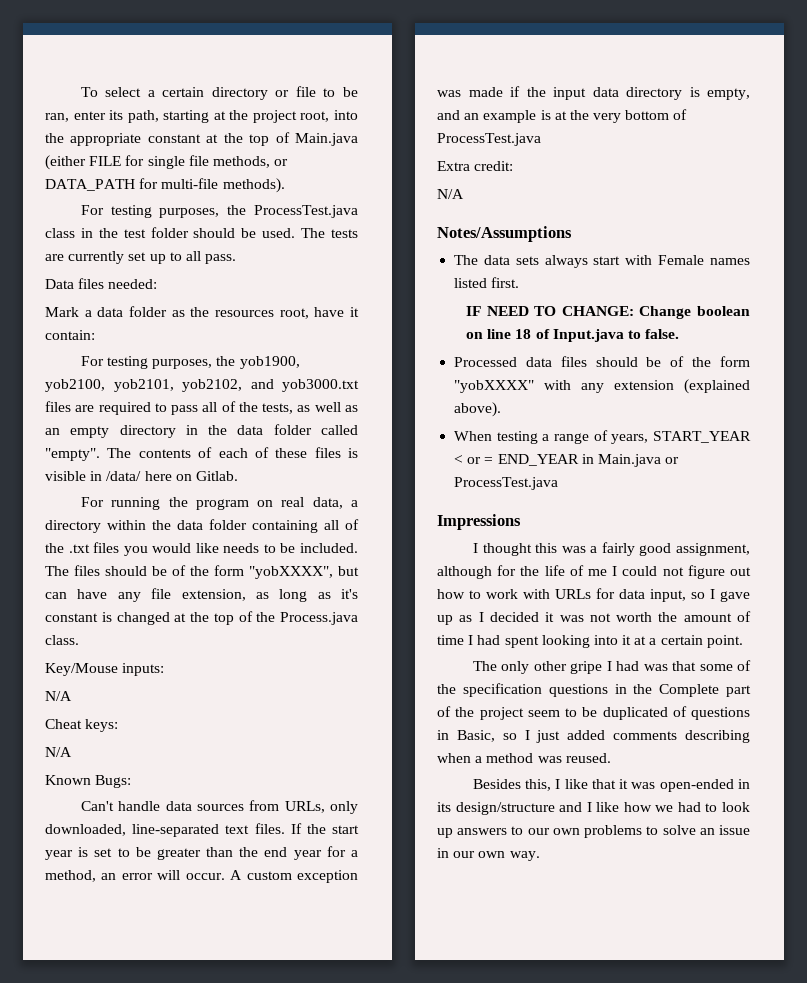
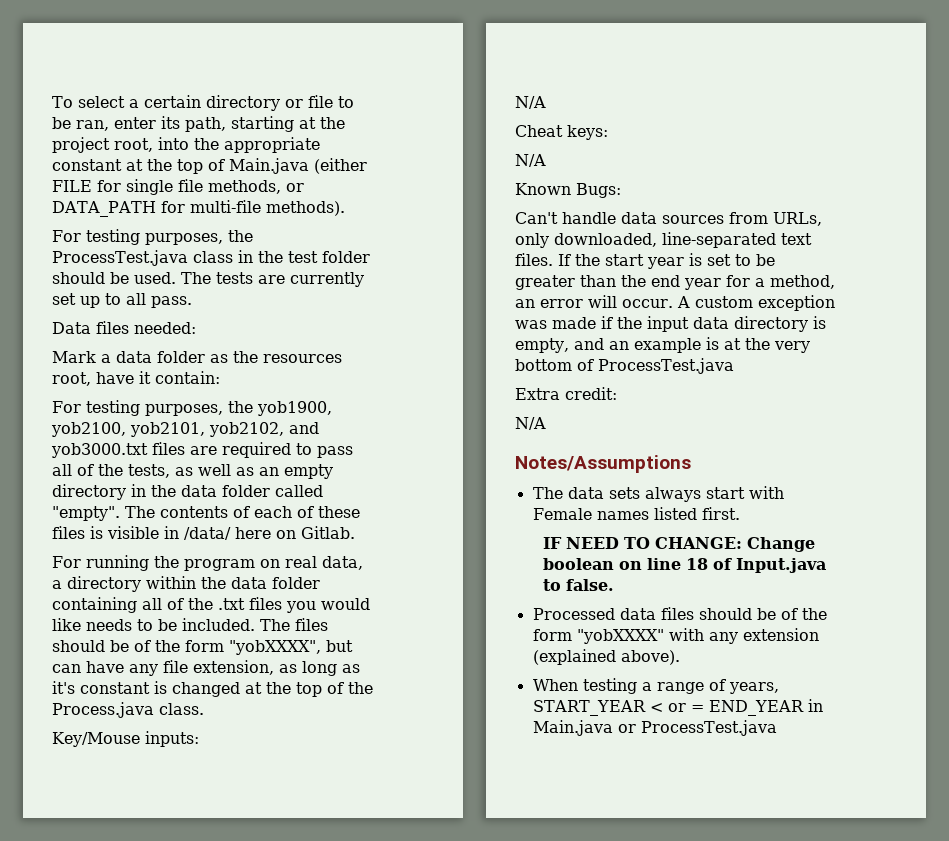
- Impressions
- I thought this was a fairly good assignment, although for the life of me I could not figure out how to work with URLs for data input, so I gave up as I decided it was not worth the amount of time I had spent looking into it at a certain point.
- The only other gripe I had was that some of the specification questions in the Complete part of the project seem to be duplicated of questions in Basic, so I just added comments describing when a method was reused.
- Besides this, I like that it was open-ended in its design/structure and I like how we had to look up answers to our own problems to solve an issue in our own way.

